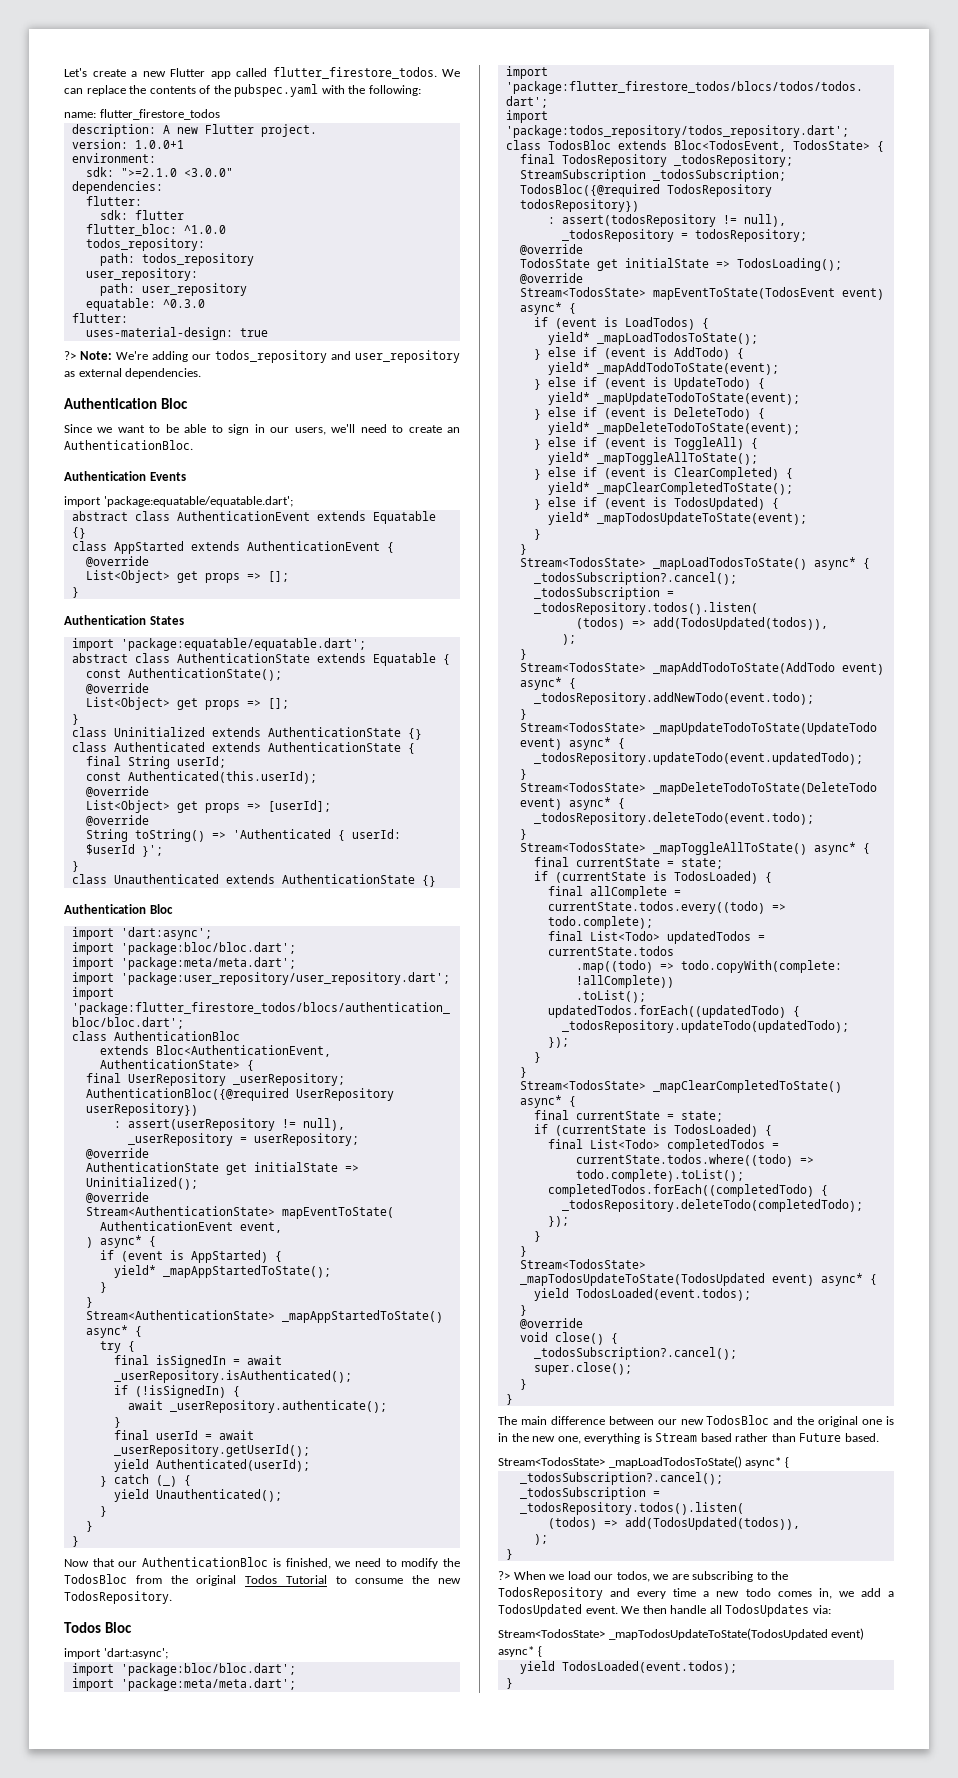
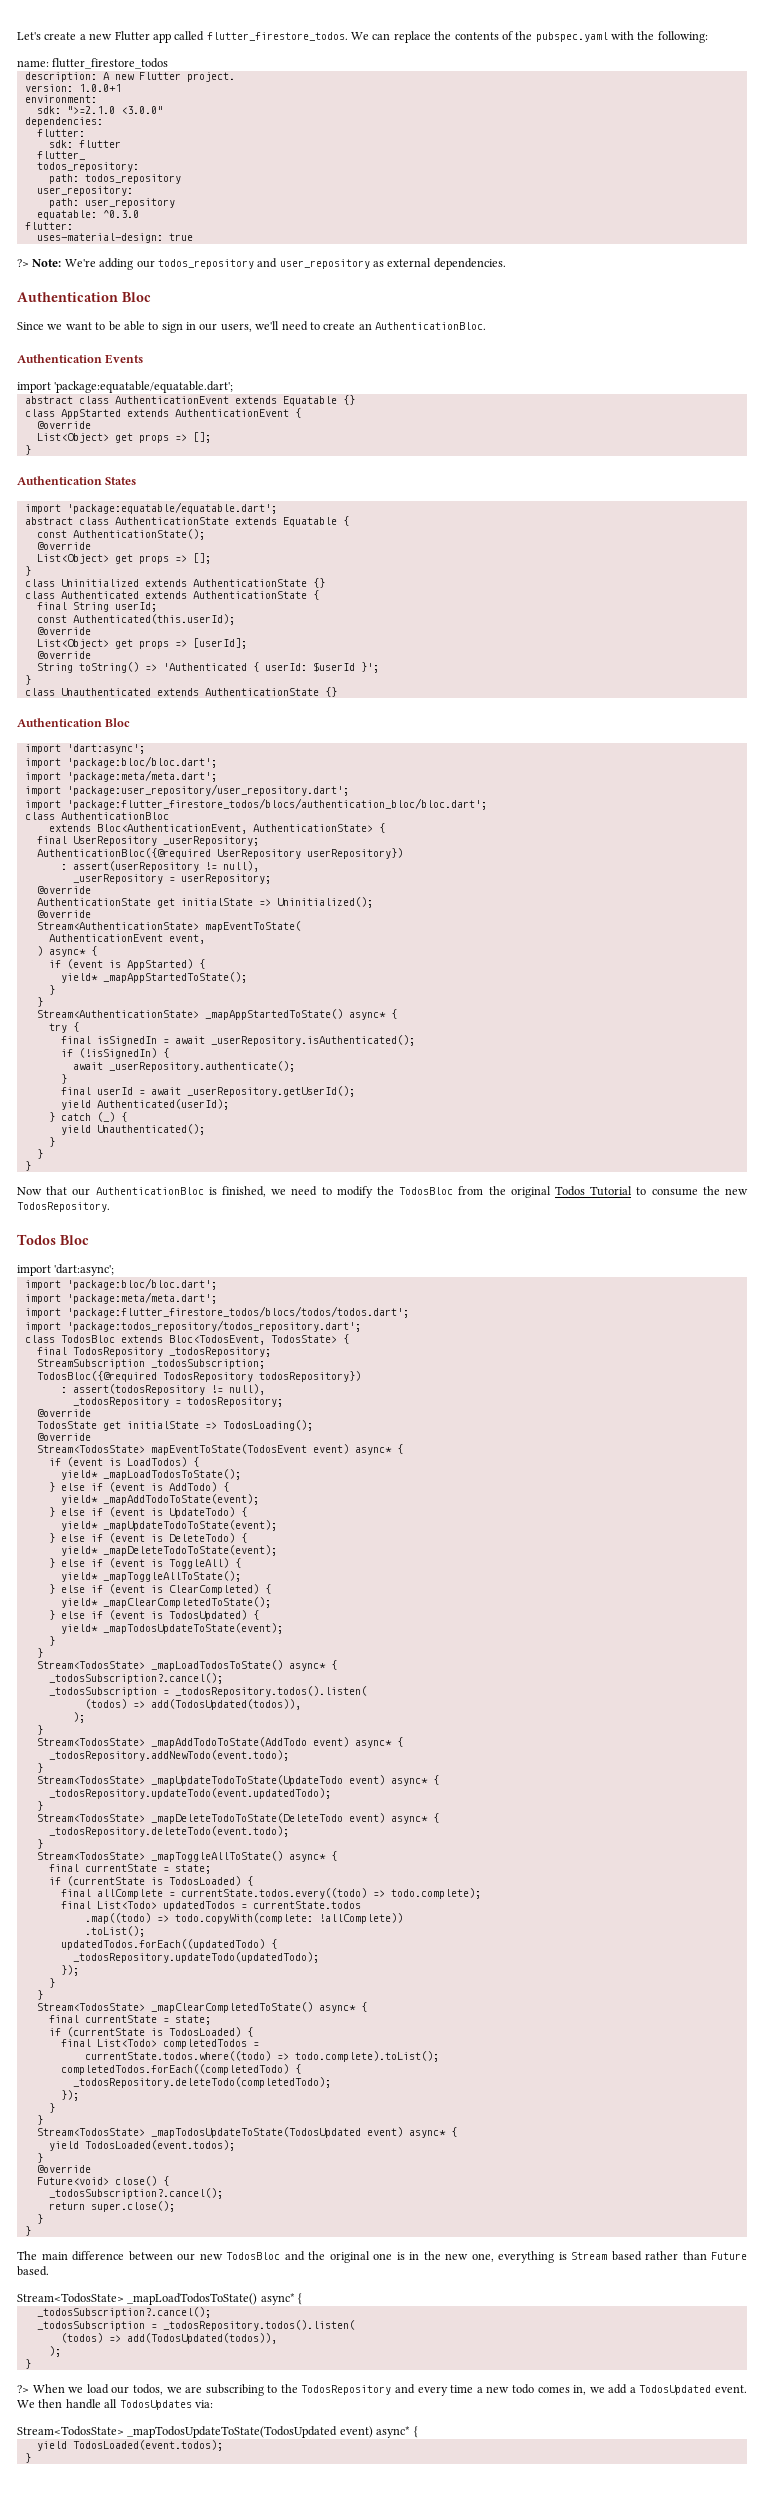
- flutter_bloc: ^1.0.0
+ flutter_
- void close() {
+ Future<void> close() {
- super.close();
+ return super.close();

